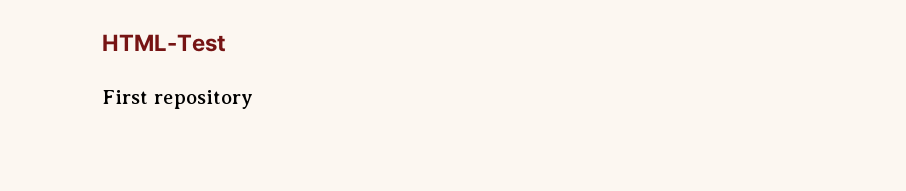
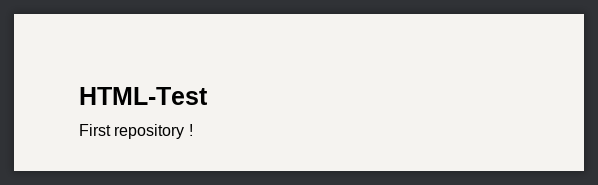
- First repository
+ First repository !

